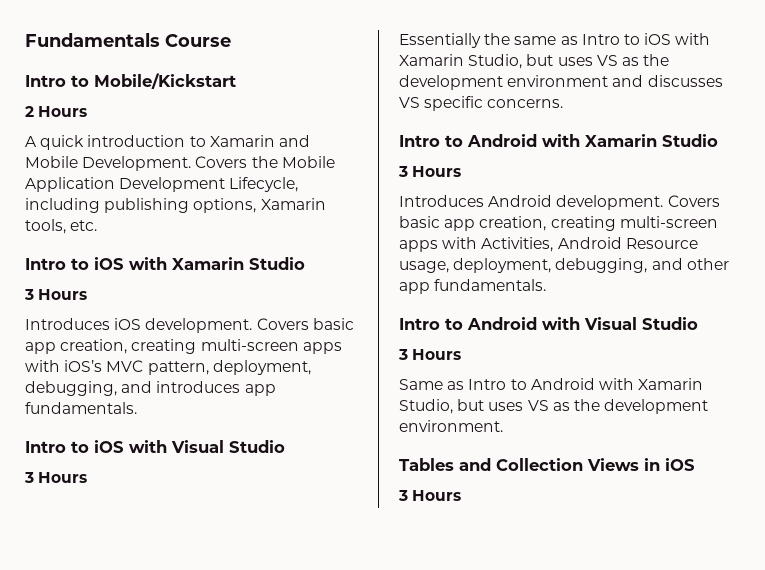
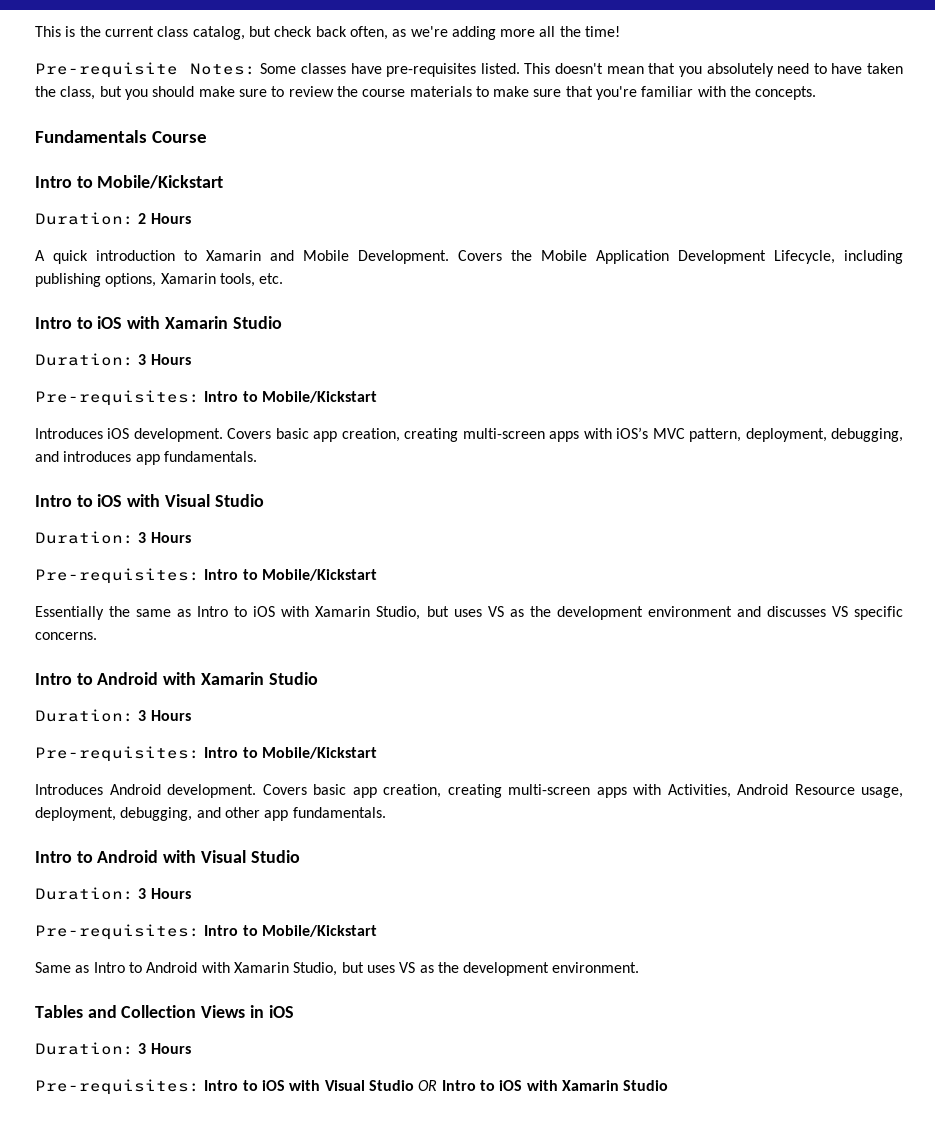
+ This is the current class catalog, but check back often, as we're adding more all the time!
+ Pre-requisite Notes: Some classes have pre-requisites listed. This doesn't mean that you absolutely need to have taken the class, but you should make sure to review the course materials to make sure that you're familiar with the concepts.
- 2 Hours
+ Duration: 2 Hours
  Covers the Mobile Application Development Lifecycle, including publishing options, Xamarin tools, etc.
  Intro to iOS with Xamarin Studio
- 3 Hours
+ Duration: 3 Hours
+ Pre-requisites: Intro to Mobile/Kickstart
  Covers basic app creation, creating multi-screen apps with iOS’s MVC pattern, deployment, debugging, and introduces app fundamentals.
  Intro to iOS with Visual Studio
- 3 Hours
+ Duration: 3 Hours
+ Pre-requisites: Intro to Mobile/Kickstart
  Intro to Android with Xamarin Studio
- 3 Hours
+ Duration: 3 Hours
+ Pre-requisites: Intro to Mobile/Kickstart
  Intro to Android with Visual Studio
- 3 Hours
+ Duration: 3 Hours
+ Pre-requisites: Intro to Mobile/Kickstart
  Tables and Collection Views in iOS
- 3 Hours
+ Duration: 3 Hours
+ Pre-requisites: Intro to iOS with Visual Studio OR Intro to iOS with Xamarin Studio

